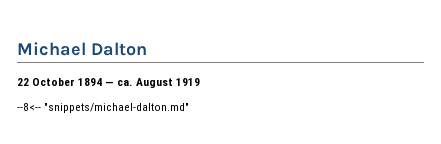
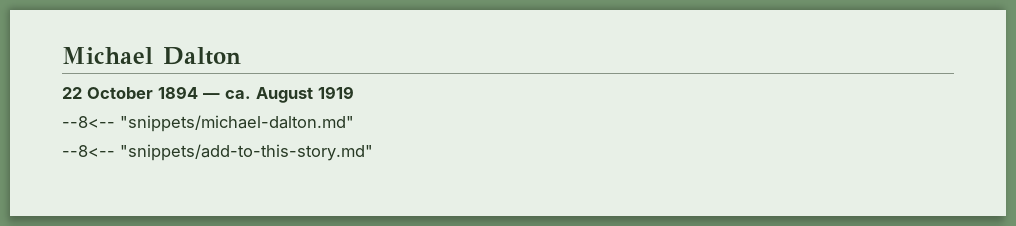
+ --8<-- "snippets/add-to-this-story.md"

